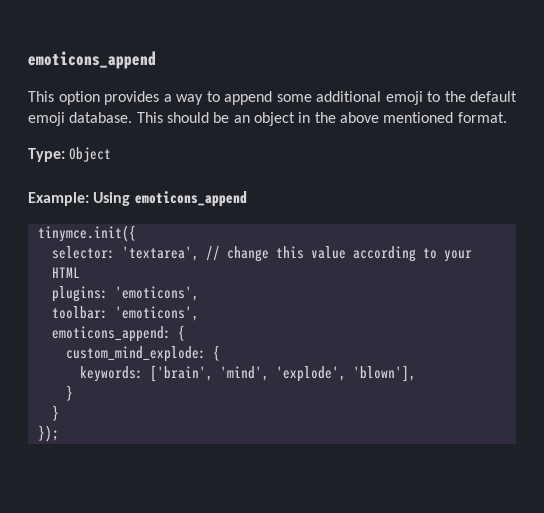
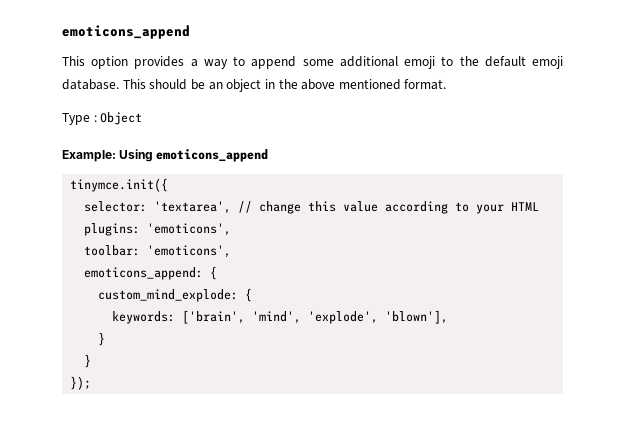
- Type: Object
+ Type : Object

